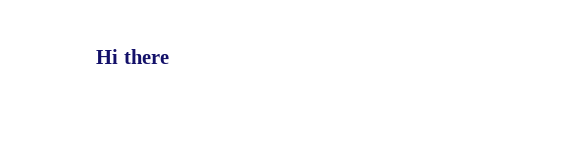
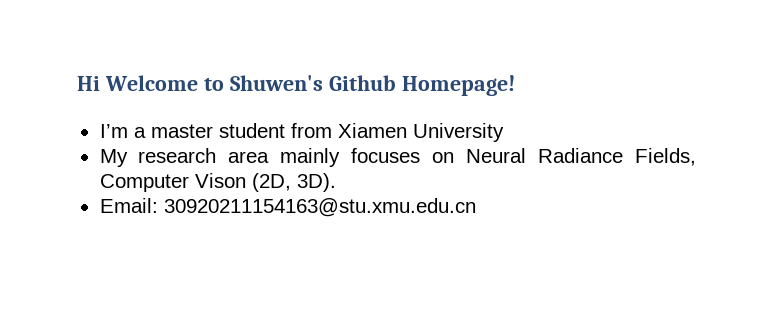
- Hi there
+ Hi Welcome to Shuwen's Github Homepage!
+ I’m a master student from Xiamen University
+ My research area mainly focuses on Neural Radiance Fields, Computer Vison (2D, 3D).
+ Email: 30920211154163@stu.xmu.edu.cn

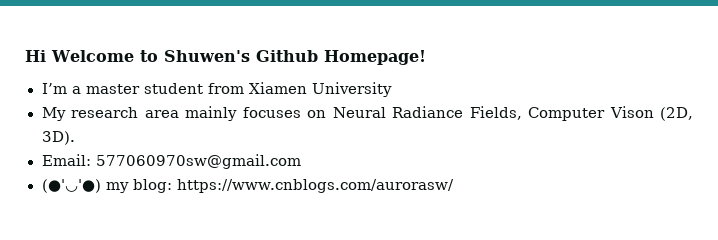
- Email: 30920211154163@stu.xmu.edu.cn
+ Email: 577060970sw@gmail.com
+ (●'◡'●) my blog: https://www.cnblogs.com/aurorasw/

